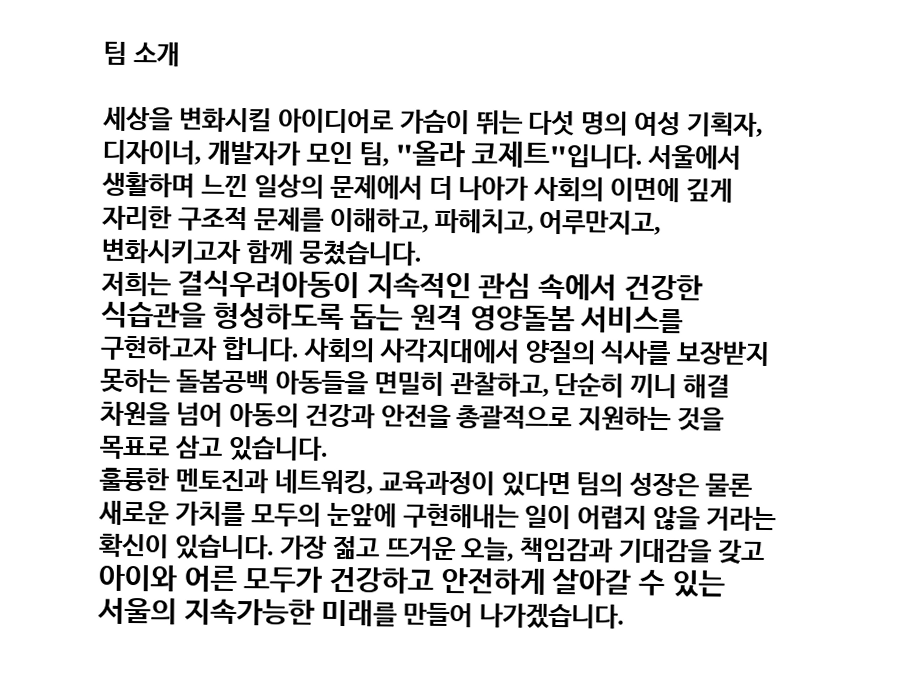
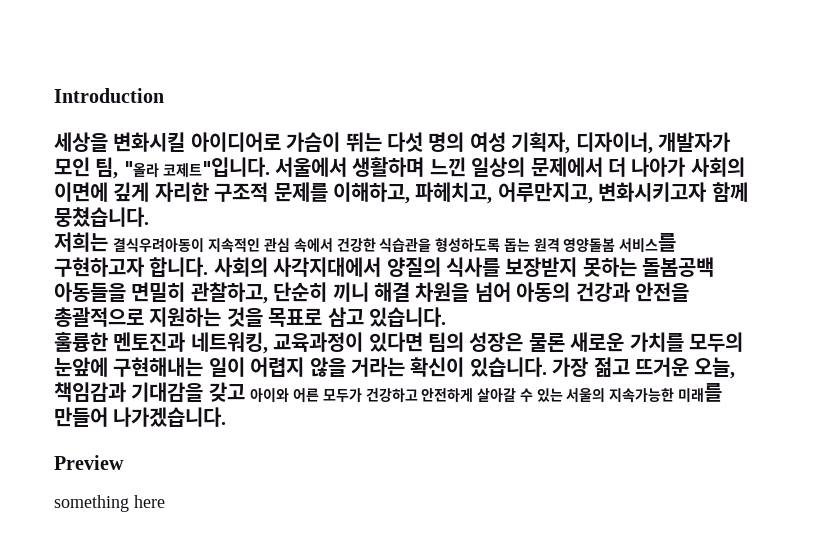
- 팀 소개
+ Introduction
+ Preview
+ something here

